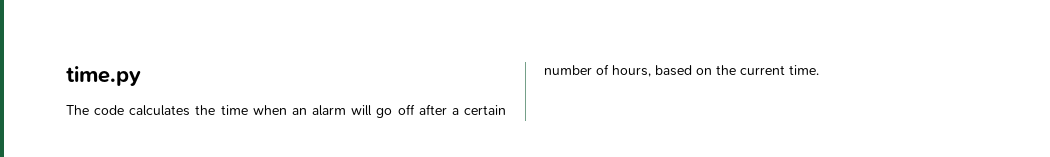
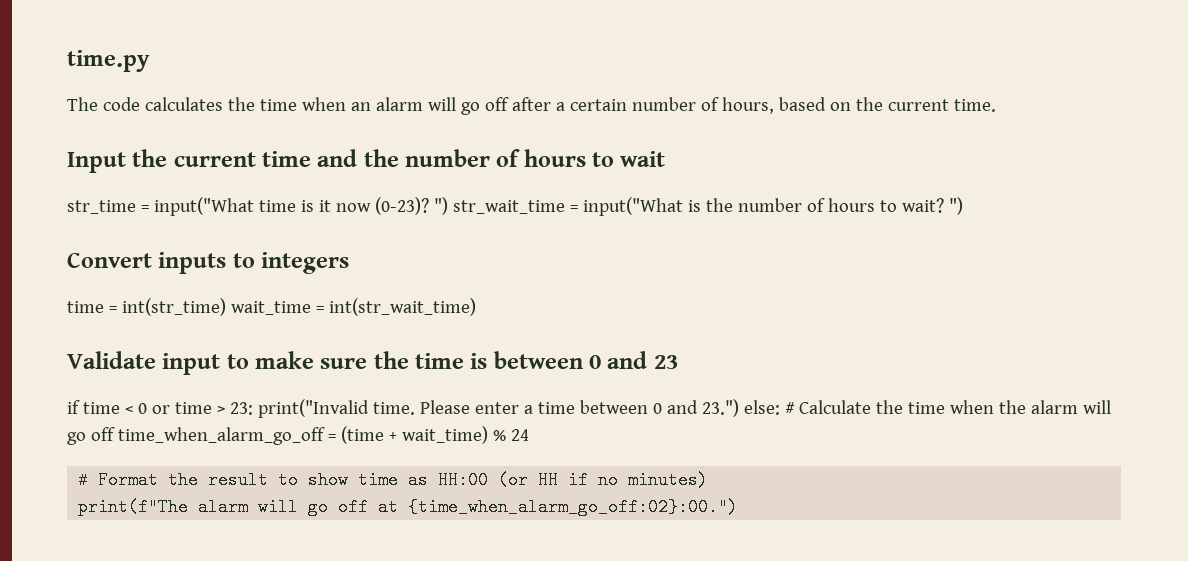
+ Input the current time and the number of hours to wait
+ str_time = input("What time is it now (0-23)? ") str_wait_time = input("What is the number of hours to wait? ")
+ Convert inputs to integers
+ time = int(str_time) wait_time = int(str_wait_time)
+ Validate input to make sure the time is between 0 and 23
+ if time < 0 or time > 23: print("Invalid time. Please enter a time between 0 and 23.") else: # Calculate the time when the alarm will go off time_when_alarm_go_off = (time + wait_time) % 24
+ # Format the result to show time as HH:00 (or HH if no minutes)
+ print(f"The alarm will go off at {time_when_alarm_go_off:02}:00.")

